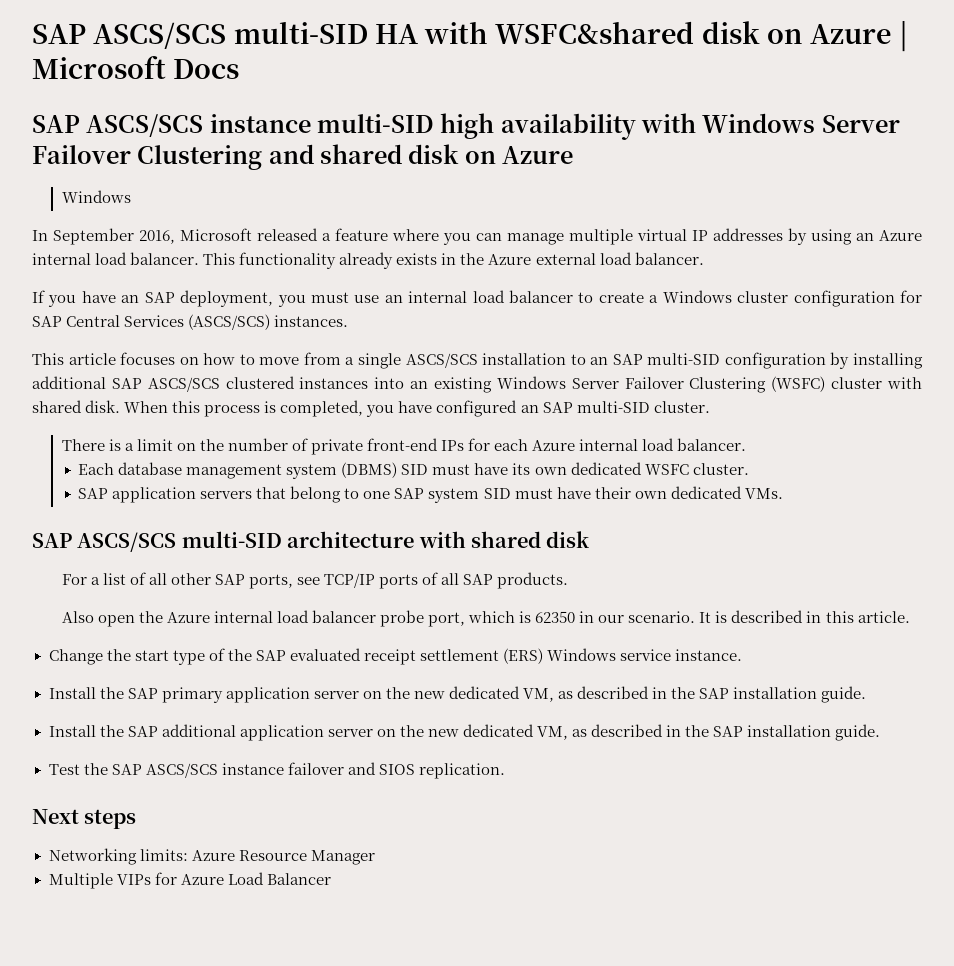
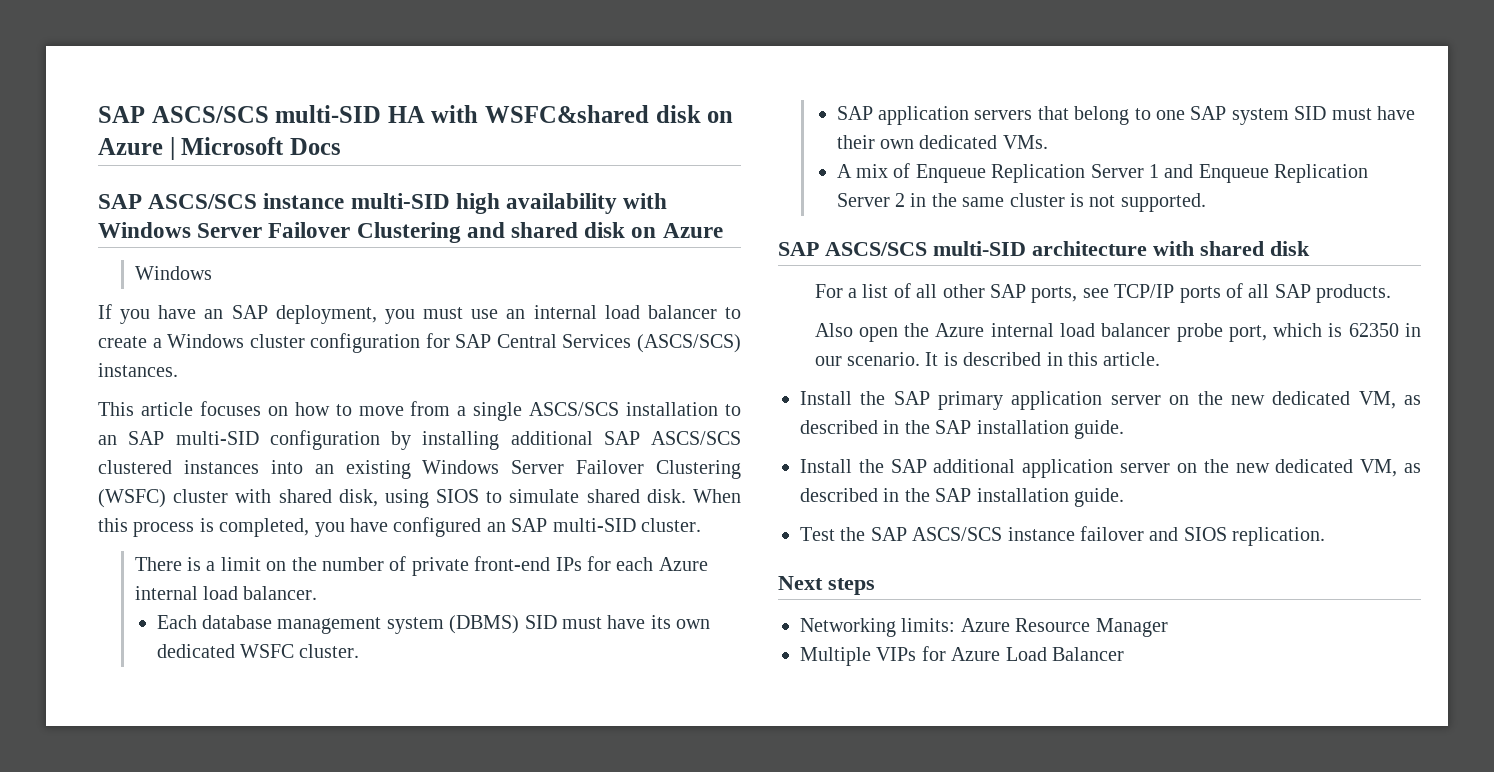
- In September 2016, Microsoft released a feature where you can manage multiple virtual IP addresses by using an Azure internal load balancer. This functionality already exists in the Azure external load balancer.
- This article focuses on how to move from a single ASCS/SCS installation to an SAP multi-SID configuration by installing additional SAP ASCS/SCS clustered instances into an existing Windows Server Failover Clustering (WSFC) cluster with shared disk.
+ This article focuses on how to move from a single ASCS/SCS installation to an SAP multi-SID configuration by installing additional SAP ASCS/SCS clustered instances into an existing Windows Server Failover Clustering (WSFC) cluster with shared disk, using SIOS to simulate shared disk.
+ A mix of Enqueue Replication Server 1 and Enqueue Replication Server 2 in the same cluster is not supported.
- Change the start type of the SAP evaluated receipt settlement (ERS) Windows service instance.

